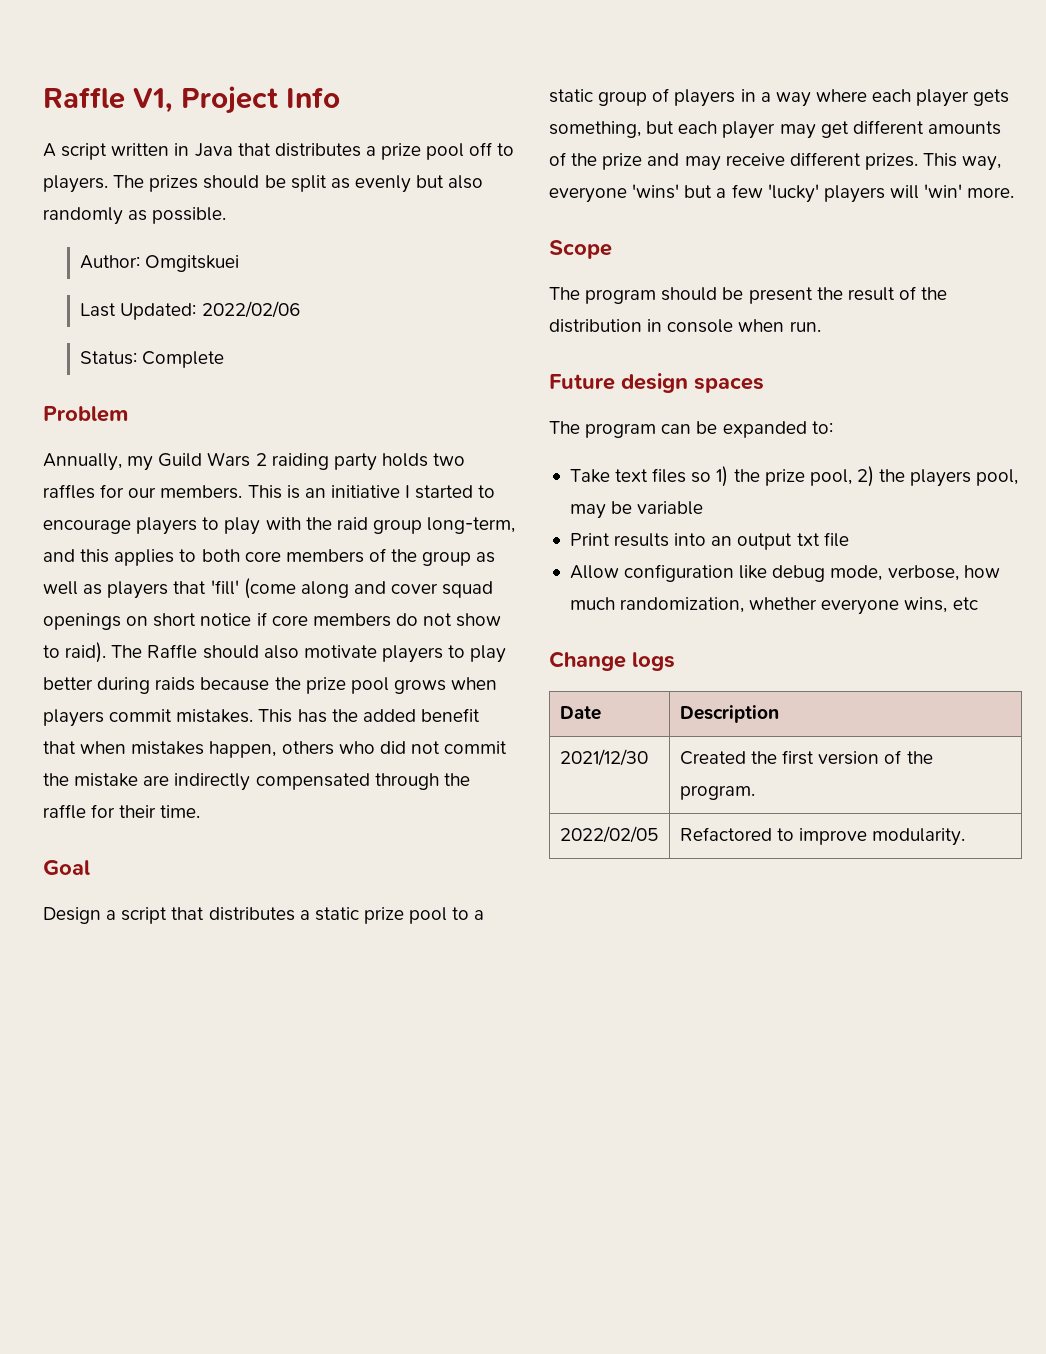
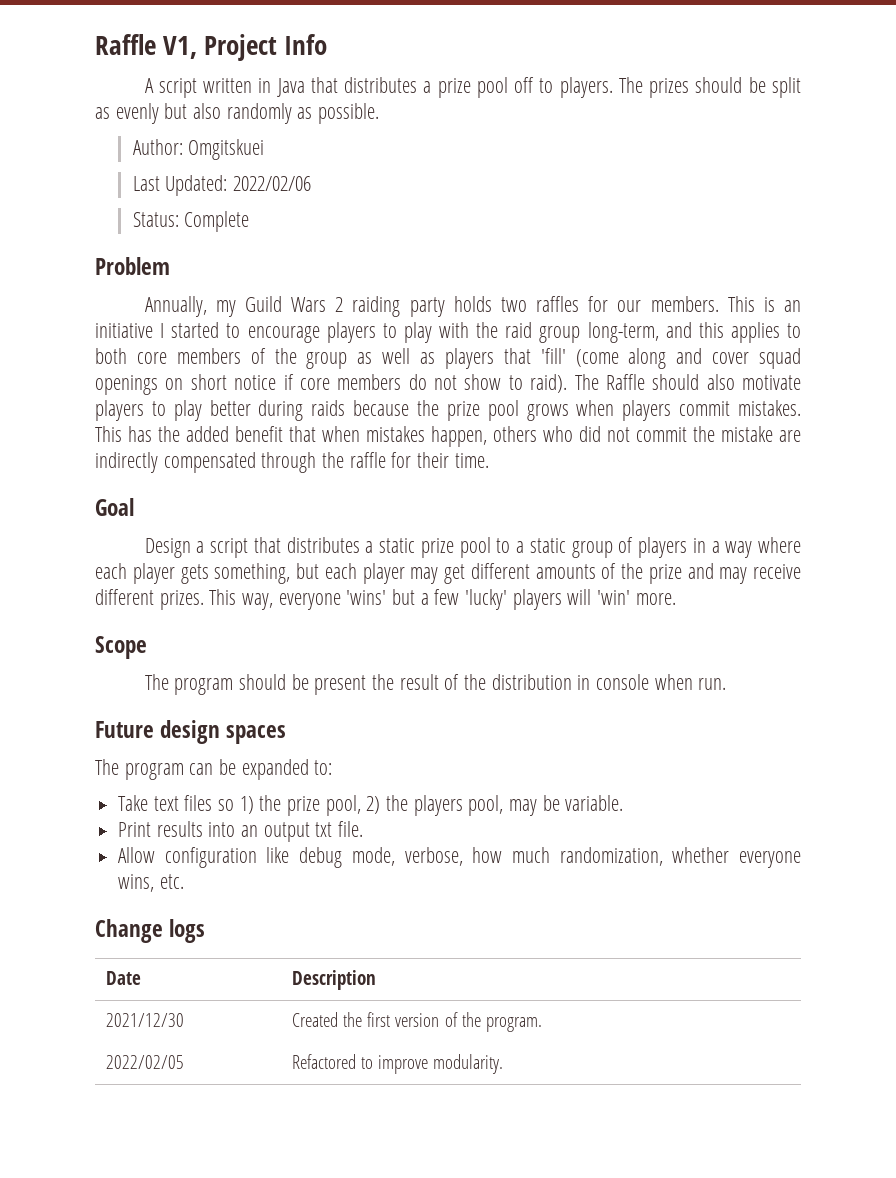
- Take text files so 1) the prize pool, 2) the players pool, may be variable
+ Take text files so 1) the prize pool, 2) the players pool, may be variable.
- Print results into an output txt file
+ Print results into an output txt file.
- Allow configuration like debug mode, verbose, how much randomization, whether everyone wins, etc
+ Allow configuration like debug mode, verbose, how much randomization, whether everyone wins, etc.

